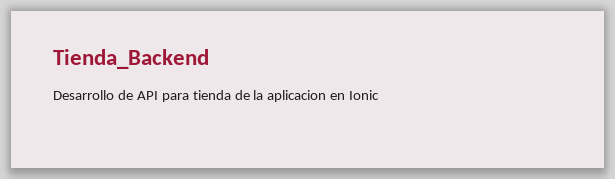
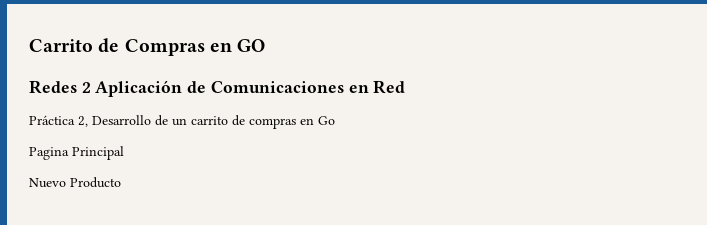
- Tienda_Backend
- Desarrollo de API para tienda de la aplicacion en Ionic
+ Carrito de Compras en GO
+ Redes 2 Aplicación de Comunicaciones en Red
+ Práctica 2, Desarrollo de un carrito de compras en Go
+ Pagina Principal
+ Nuevo Producto

